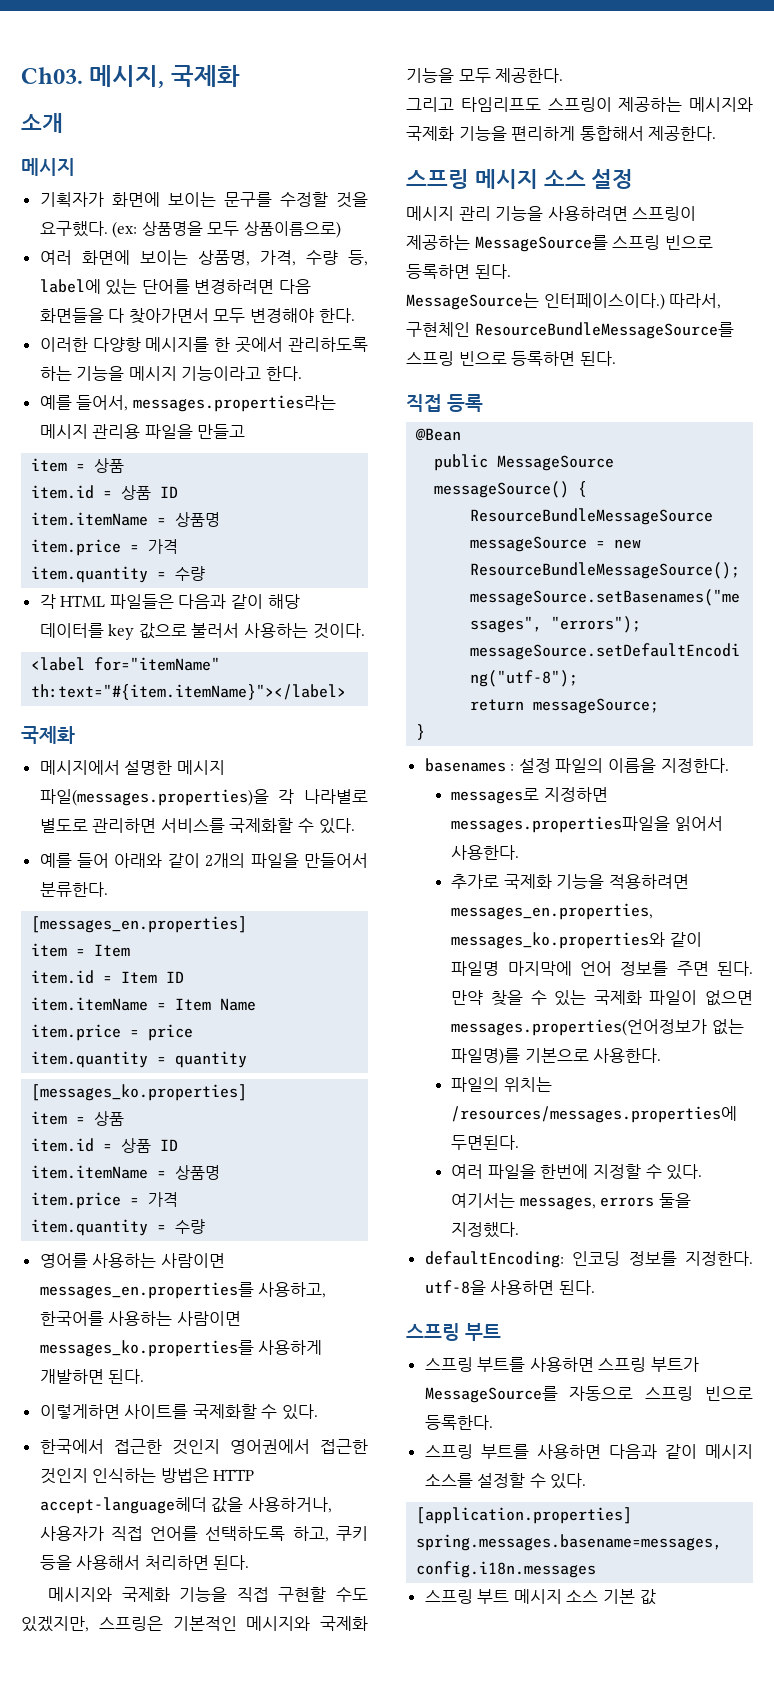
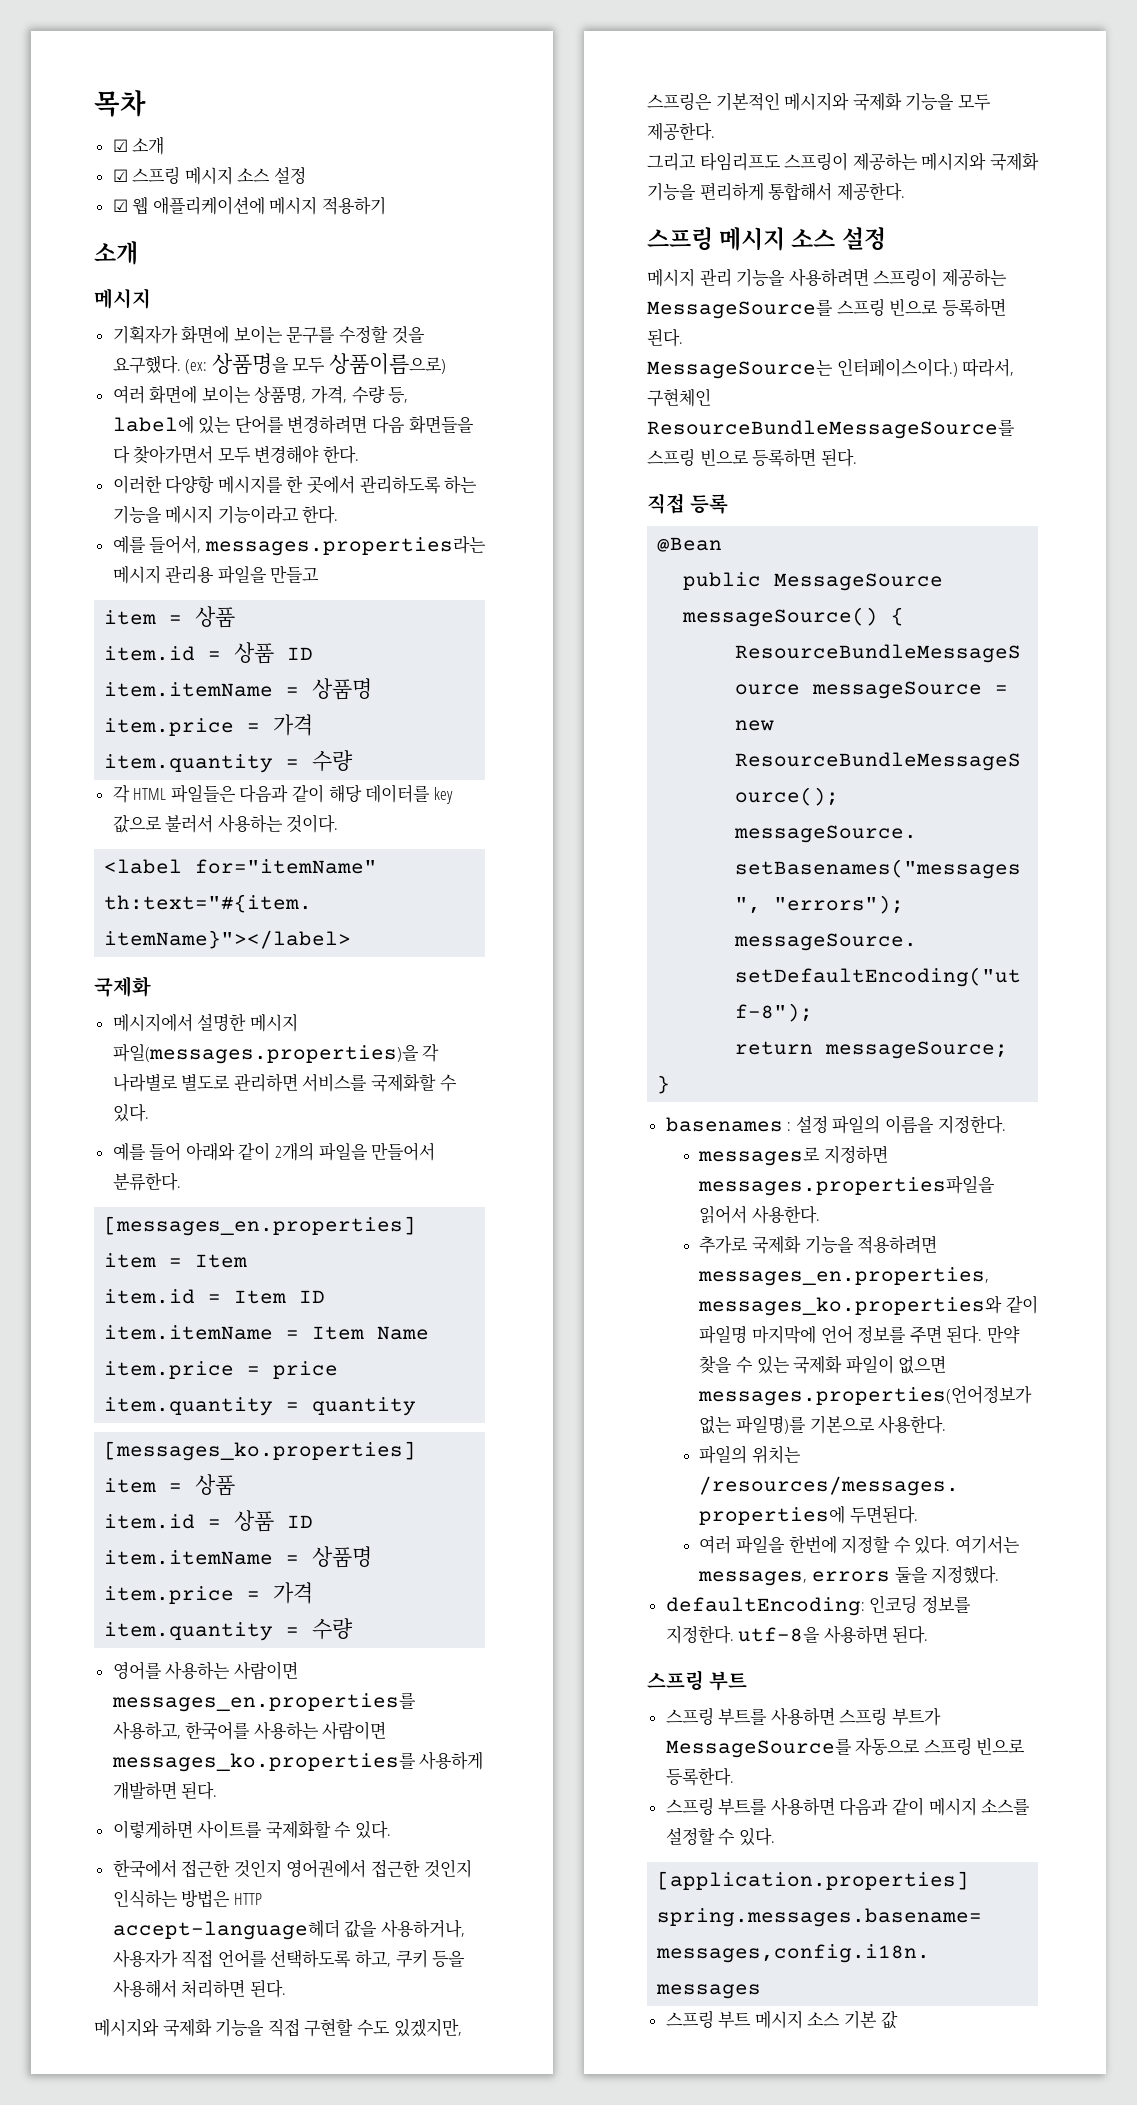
- Ch03. 메시지, 국제화
+ 목차
+ ☑ 소개
+ ☑ 스프링 메시지 소스 설정
+ ☑ 웹 애플리케이션에 메시지 적용하기

